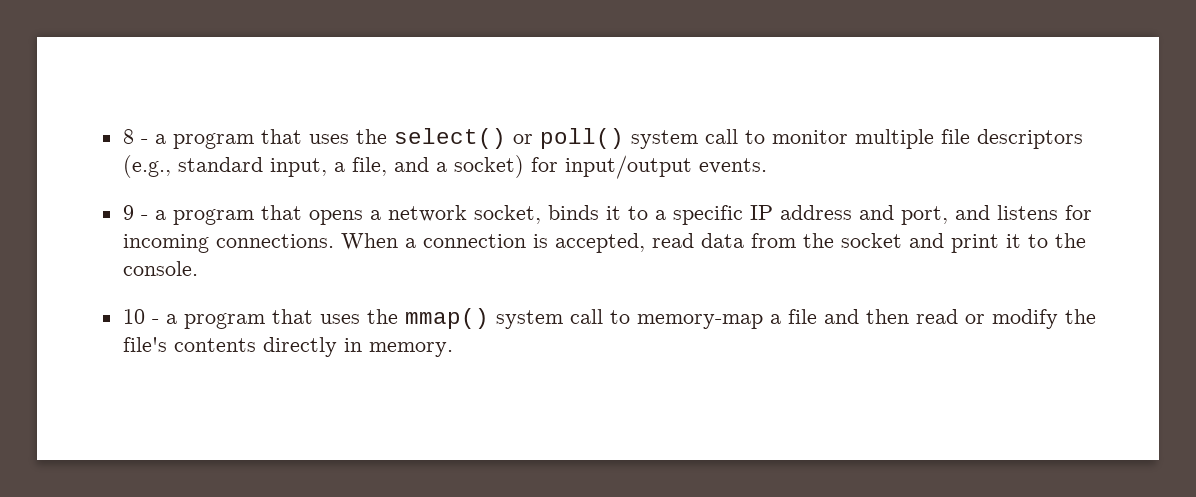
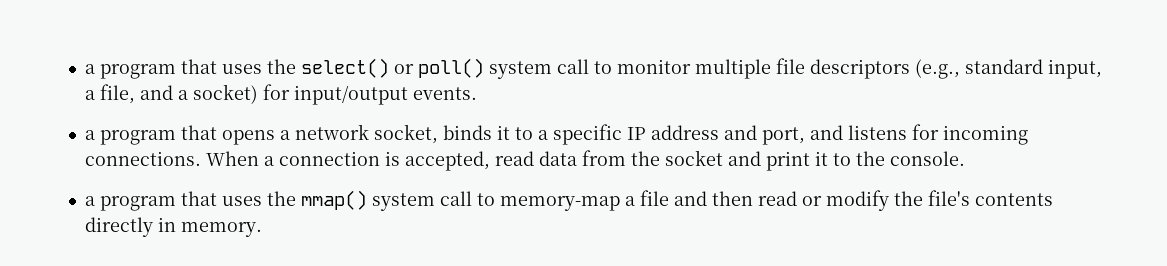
- 8 - a program that uses the select() or poll() system call to monitor multiple file descriptors (e.g., standard input, a file, and a socket) for input/output events.
+ a program that uses the select() or poll() system call to monitor multiple file descriptors (e.g., standard input, a file, and a socket) for input/output events.
- 9 - a program that opens a network socket, binds it to a specific IP address and port, and listens for incoming connections.
+ a program that opens a network socket, binds it to a specific IP address and port, and listens for incoming connections.
- 10 - a program that uses the mmap() system call to memory-map a file and then read or modify the file's contents directly in memory.
+ a program that uses the mmap() system call to memory-map a file and then read or modify the file's contents directly in memory.

